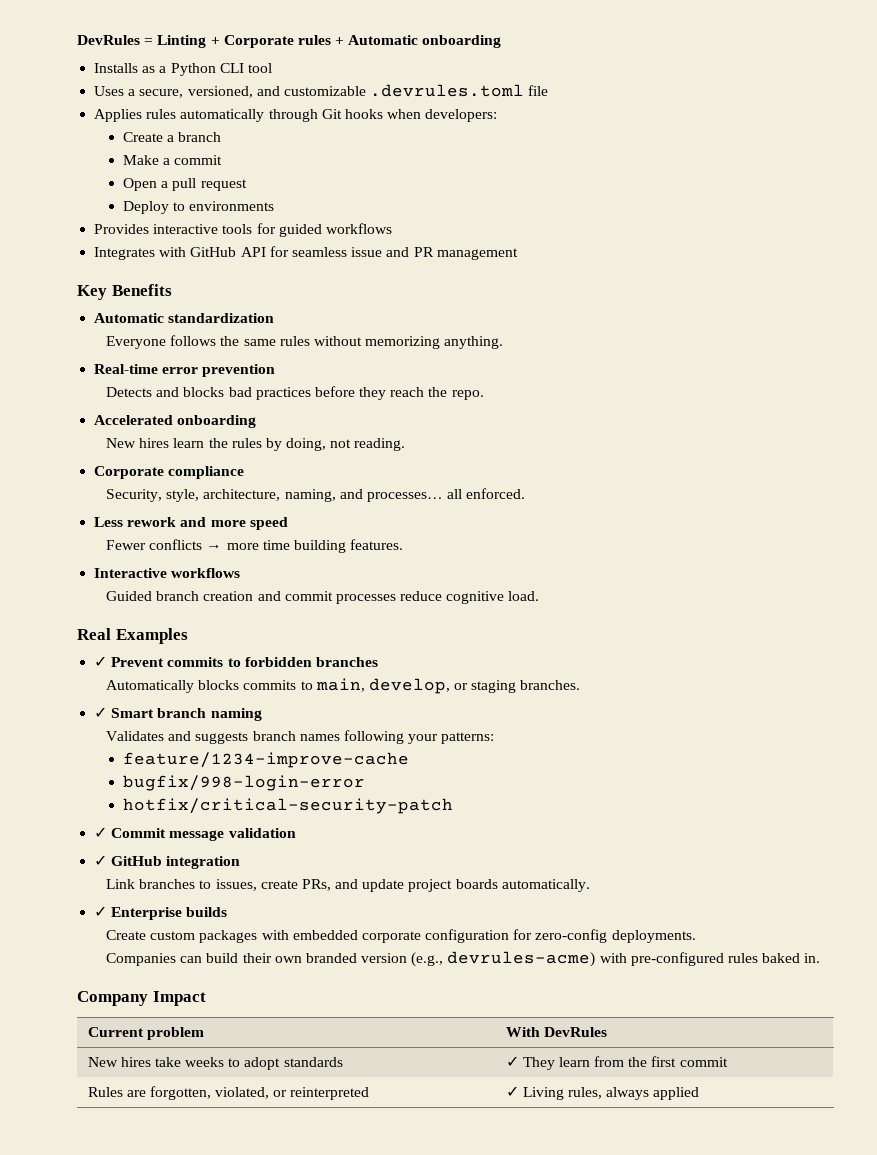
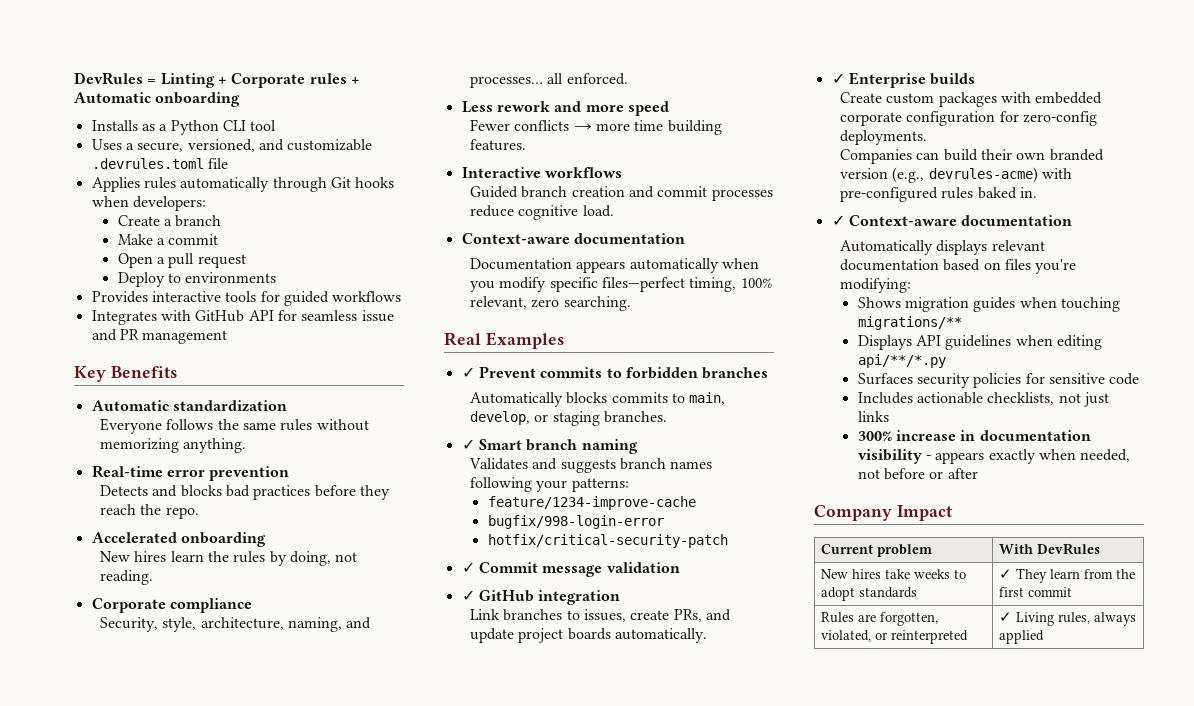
  Guided branch creation and commit processes reduce cognitive load.
+ Context-aware documentation
+ Documentation appears automatically when you modify specific files—perfect timing, 100% relevant, zero searching.
+ ✓ Context-aware documentation
+ Automatically displays relevant documentation based on files you're modifying:
+ Shows migration guides when touching migrations/**
+ Displays API guidelines when editing api/**/*.py
+ Surfaces security policies for sensitive code
+ Includes actionable checklists, not just links
+ 300% increase in documentation visibility - appears exactly when needed, not before or after

